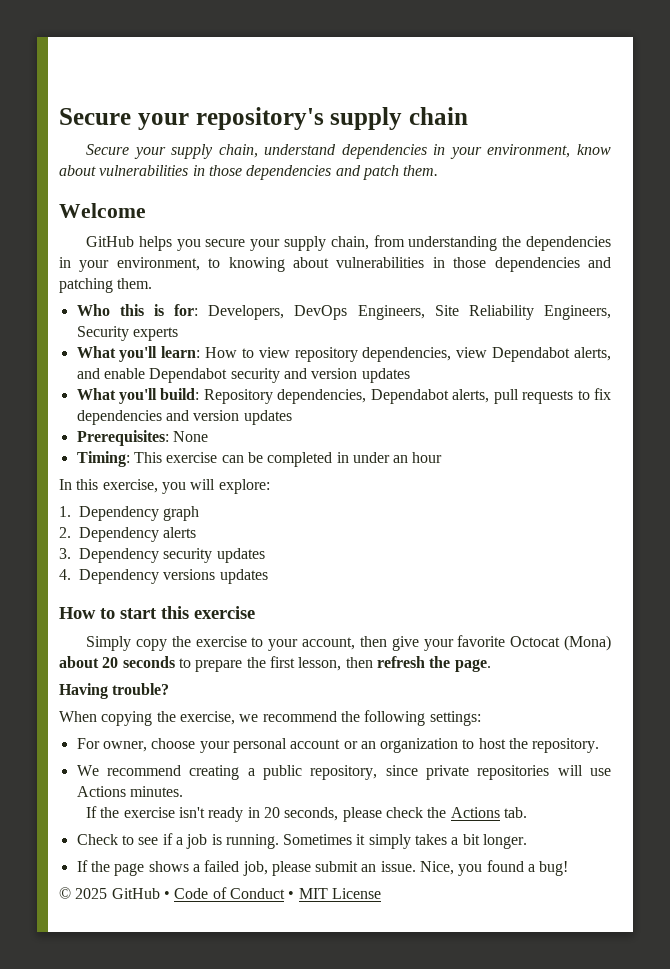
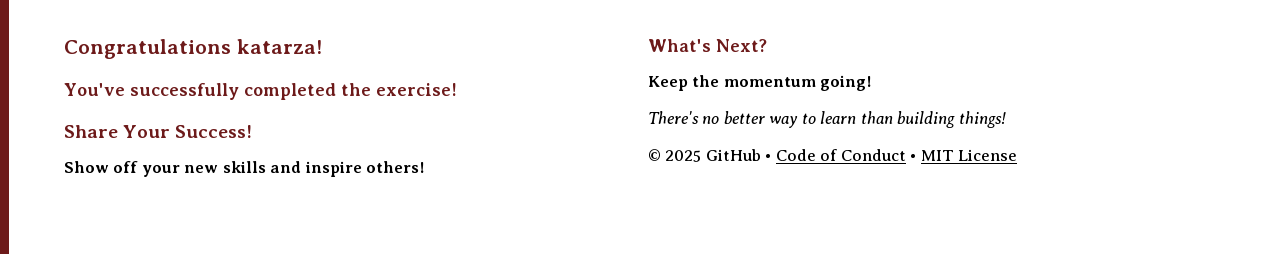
- Secure your repository's supply chain
- Secure your supply chain, understand dependencies in your environment, know about vulnerabilities in those dependencies and patch them.
- Welcome
- GitHub helps you secure your supply chain, from understanding the dependencies in your environment, to knowing about vulnerabilities in those dependencies and patching them.
- Who this is for: Developers, DevOps Engineers, Site Reliability Engineers, Security experts
- What you'll learn: How to view repository dependencies, view Dependabot alerts, and enable Dependabot security and version updates
- What you'll build: Repository dependencies, Dependabot alerts, pull requests to fix dependencies and version updates
- Prerequisites: None
- Timing: This exercise can be completed in under an hour
- In this exercise, you will explore:
- 1. Dependency graph
- 2. Dependency alerts
- 3. Dependency security updates
- 4. Dependency versions updates
- How to start this exercise
- Simply copy the exercise to your account, then give your favorite Octocat (Mona) about 20 seconds to prepare the first lesson, then refresh the page.
- Having trouble?
- When copying the exercise, we recommend the following settings:
- For owner, choose your personal account or an organization to host the repository.
- We recommend creating a public repository, since private repositories will use Actions minutes.
- If the exercise isn't ready in 20 seconds, please check the Actions tab.
- Check to see if a job is running. Sometimes it simply takes a bit longer.
- If the page shows a failed job, please submit an issue. Nice, you found a bug!
+ Congratulations katarza!
+ You've successfully completed the exercise!
+ Share Your Success!
+ Show off your new skills and inspire others!
+ What's Next?
+ Keep the momentum going!
+ There's no better way to learn than building things!

